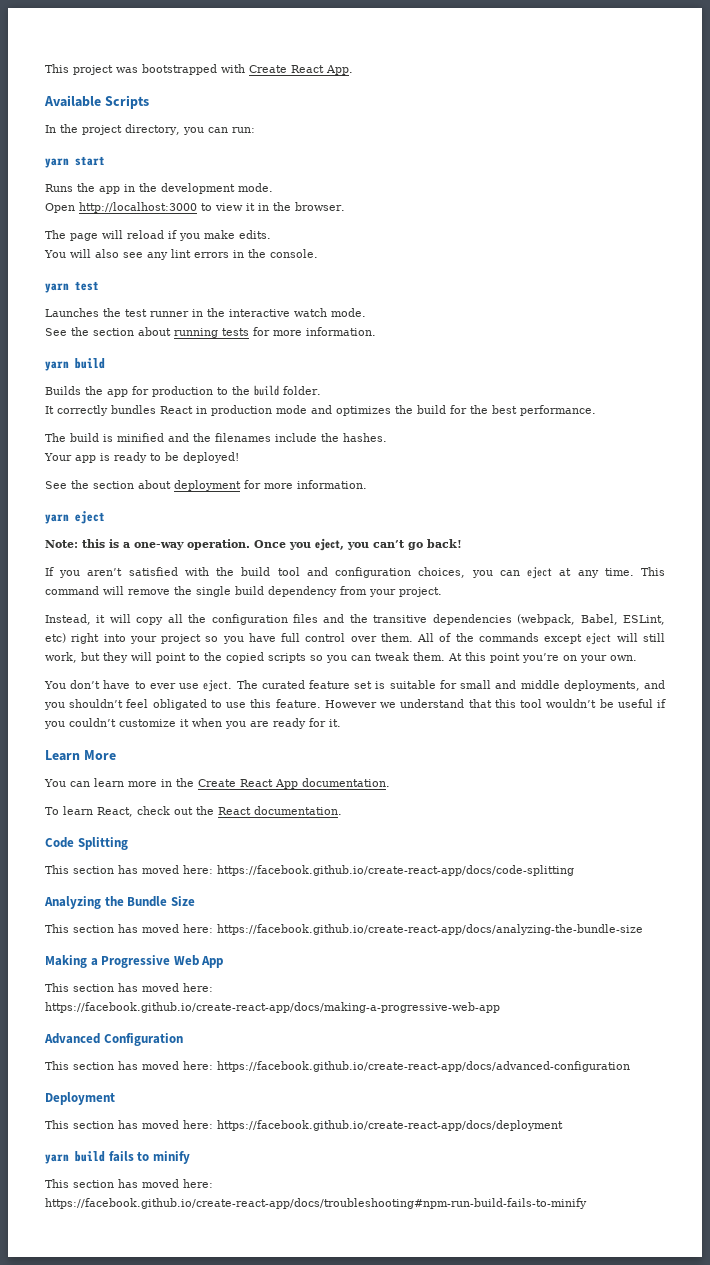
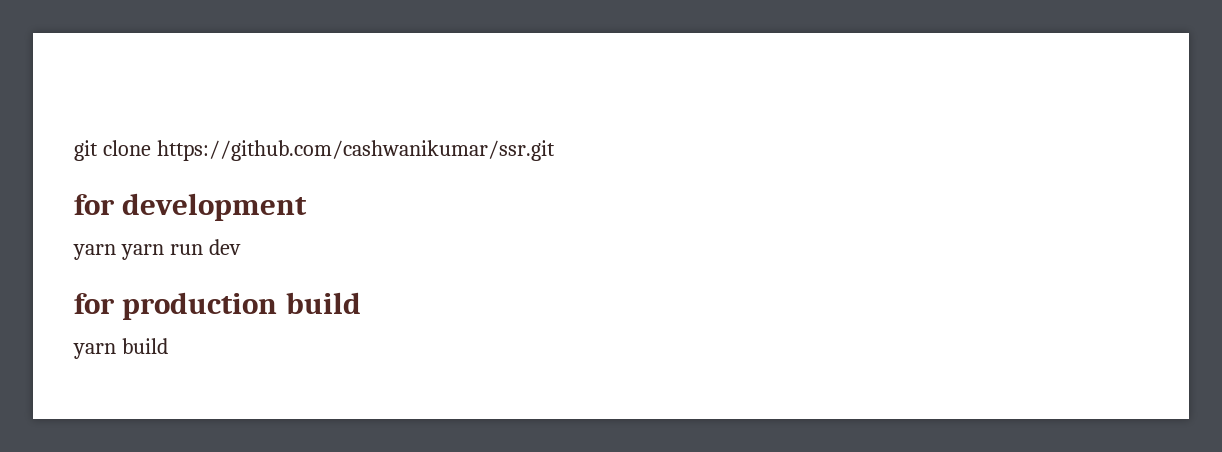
- This project was bootstrapped with Create React App.
- Available Scripts
- In the project directory, you can run:
- yarn start
- Runs the app in the development mode.
- Open http://localhost:3000 to view it in the browser.
- The page will reload if you make edits.
- You will also see any lint errors in the console.
- yarn test
- Launches the test runner in the interactive watch mode.
- See the section about running tests for more information.
+ git clone https://github.com/cashwanikumar/ssr.git
+ for development
+ yarn yarn run dev
+ for production build
  yarn build
- Builds the app for production to the build folder.
- It correctly bundles React in production mode and optimizes the build for the best performance.
- The build is minified and the filenames include the hashes.
- Your app is ready to be deployed!
- See the section about deployment for more information.
- yarn eject
- Note: this is a one-way operation. Once you eject, you can’t go back!
- If you aren’t satisfied with the build tool and configuration choices, you can eject at any time. This command will remove the single build dependency from your project.
- Instead, it will copy all the configuration files and the transitive dependencies (webpack, Babel, ESLint, etc) right into your project so you have full control over them. All of the commands except eject will still work, but they will point to the copied scripts so you can tweak them. At this point you’re on your own.
- You don’t have to ever use eject. The curated feature set is suitable for small and middle deployments, and you shouldn’t feel obligated to use this feature. However we understand that this tool wouldn’t be useful if you couldn’t customize it when you are ready for it.
- Learn More
- You can learn more in the Create React App documentation.
- To learn React, check out the React documentation.
- Code Splitting
- This section has moved here: https://facebook.github.io/create-react-app/docs/code-splitting
- Analyzing the Bundle Size
- This section has moved here: https://facebook.github.io/create-react-app/docs/analyzing-the-bundle-size
- Making a Progressive Web App
- This section has moved here: https://facebook.github.io/create-react-app/docs/making-a-progressive-web-app
- Advanced Configuration
- This section has moved here: https://facebook.github.io/create-react-app/docs/advanced-configuration
- Deployment
- This section has moved here: https://facebook.github.io/create-react-app/docs/deployment
- yarn build fails to minify
- This section has moved here: https://facebook.github.io/create-react-app/docs/troubleshooting#npm-run-build-fails-to-minify

